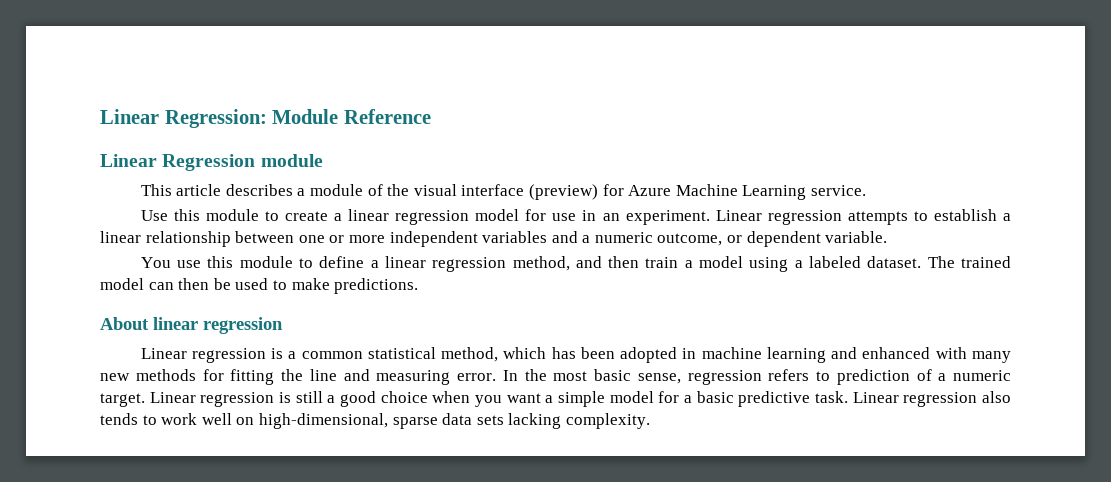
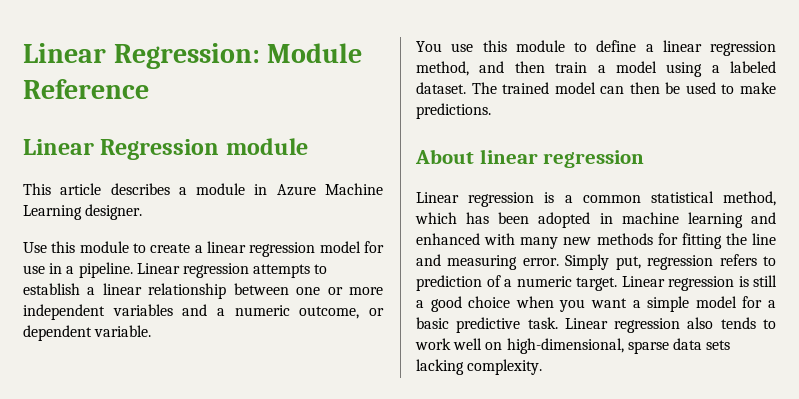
- This article describes a module of the visual interface (preview) for Azure Machine Learning service.
+ This article describes a module in Azure Machine Learning designer.
- Use this module to create a linear regression model for use in an experiment.
+ Use this module to create a linear regression model for use in a pipeline.
- In the most basic sense, regression refers to prediction of a numeric target.
+ Simply put, regression refers to prediction of a numeric target.

